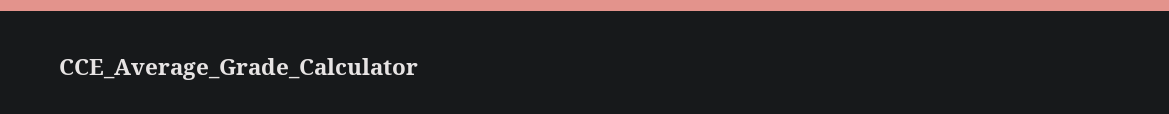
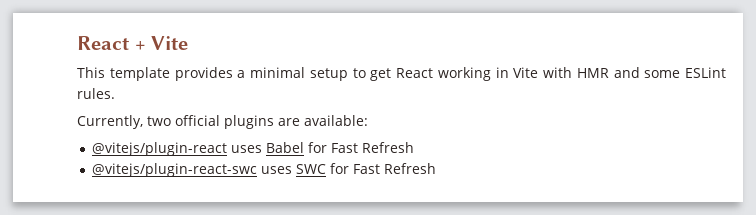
- CCE_Average_Grade_Calculator
+ React + Vite
+ This template provides a minimal setup to get React working in Vite with HMR and some ESLint rules.
+ Currently, two official plugins are available:
+ @vitejs/plugin-react uses Babel for Fast Refresh
+ @vitejs/plugin-react-swc uses SWC for Fast Refresh

